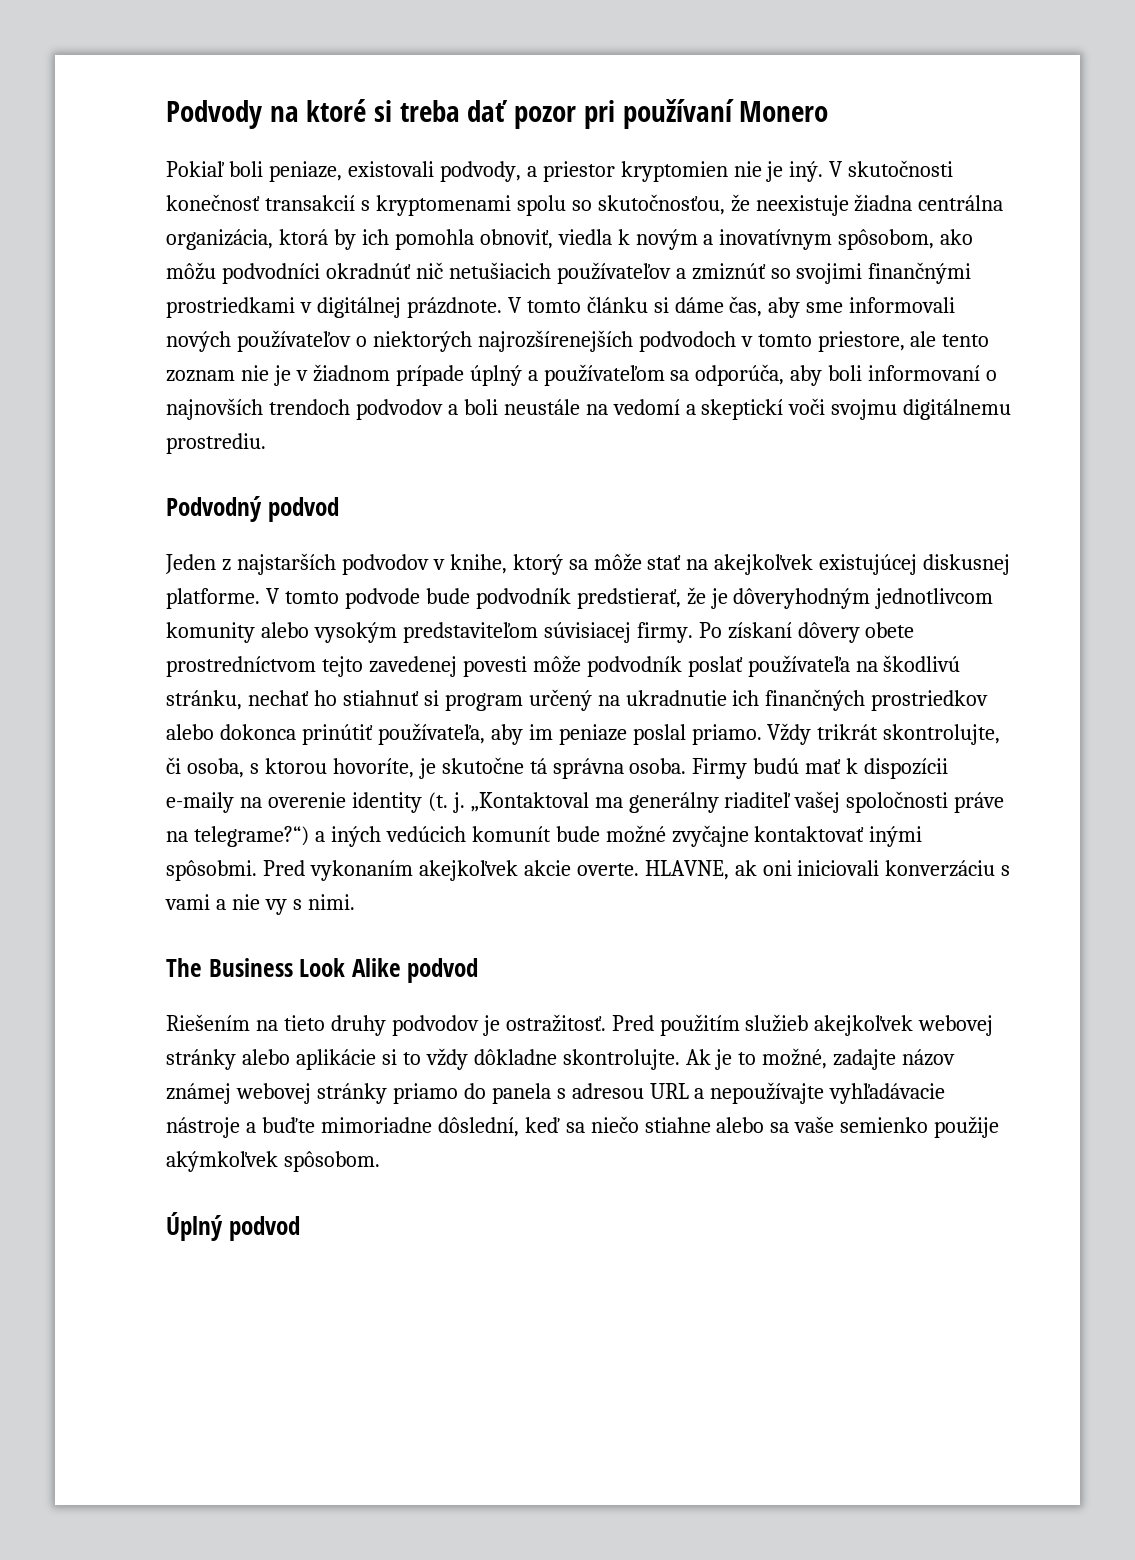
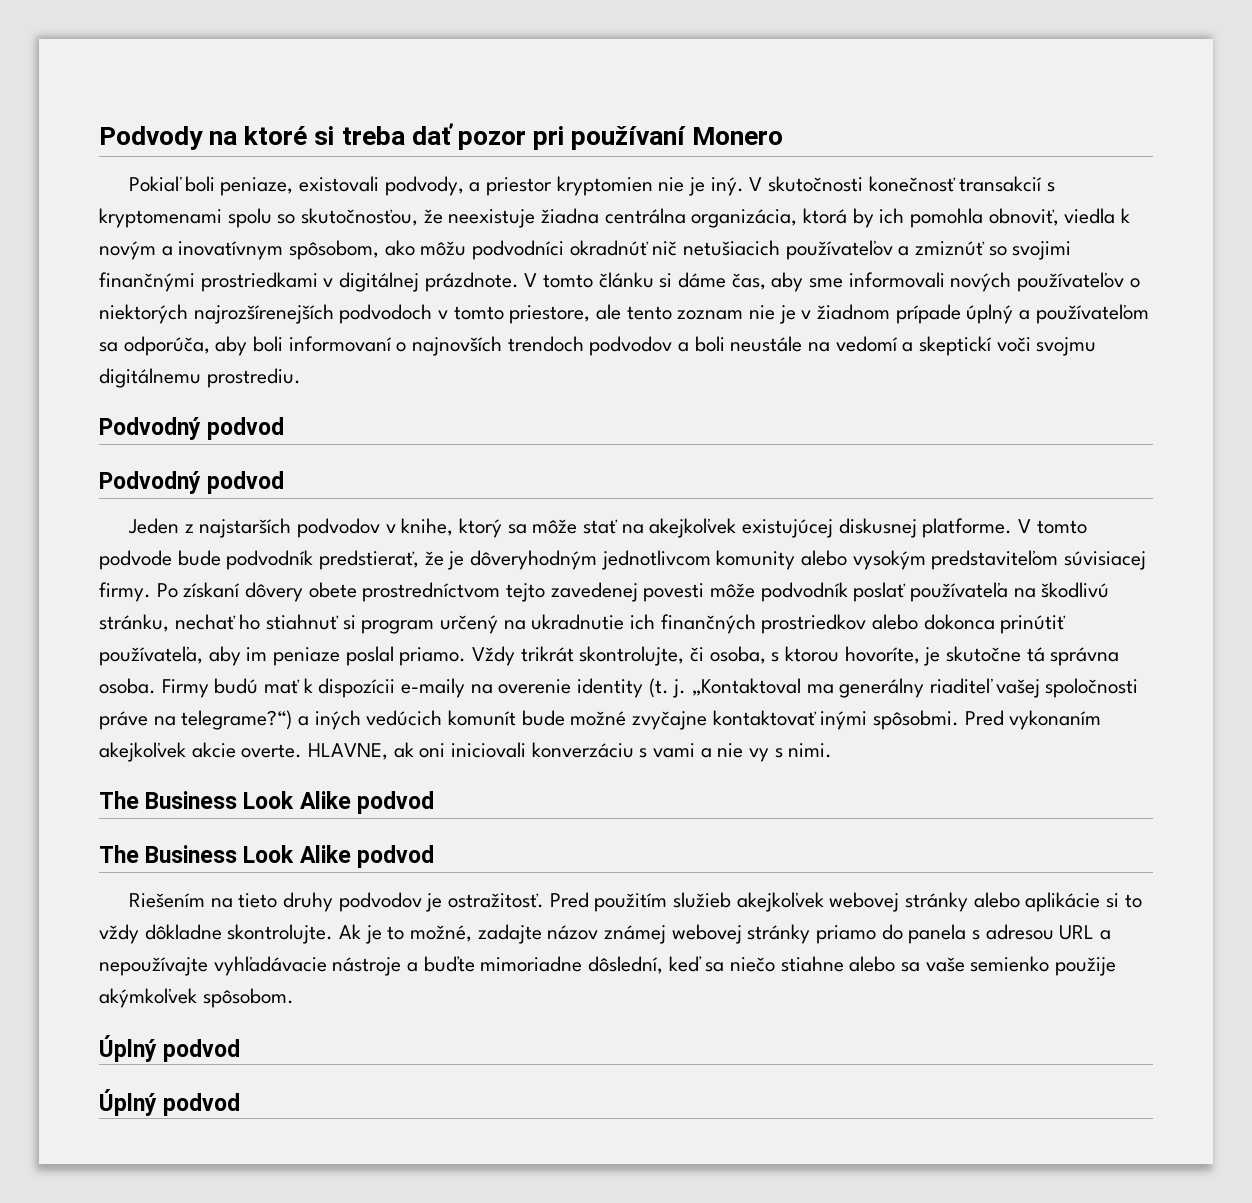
  V tomto článku si dáme čas, aby sme informovali nových používateľov o niektorých najrozšírenejších podvodoch v tomto priestore, ale tento zoznam nie je v žiadnom prípade úplný a používateľom sa odporúča, aby boli informovaní o najnovších trendoch podvodov a boli neustále na vedomí a skeptickí voči svojmu digitálnemu prostrediu.
+ Podvodný podvod
  HLAVNE, ak oni iniciovali konverzáciu s vami a nie vy s nimi.
+ The Business Look Alike podvod
  Ak je to možné, zadajte názov známej webovej stránky priamo do panela s adresou URL a nepoužívajte vyhľadávacie nástroje a buďte mimoriadne dôslední, keď sa niečo stiahne alebo sa vaše semienko použije akýmkoľvek spôsobom.
+ Úplný podvod

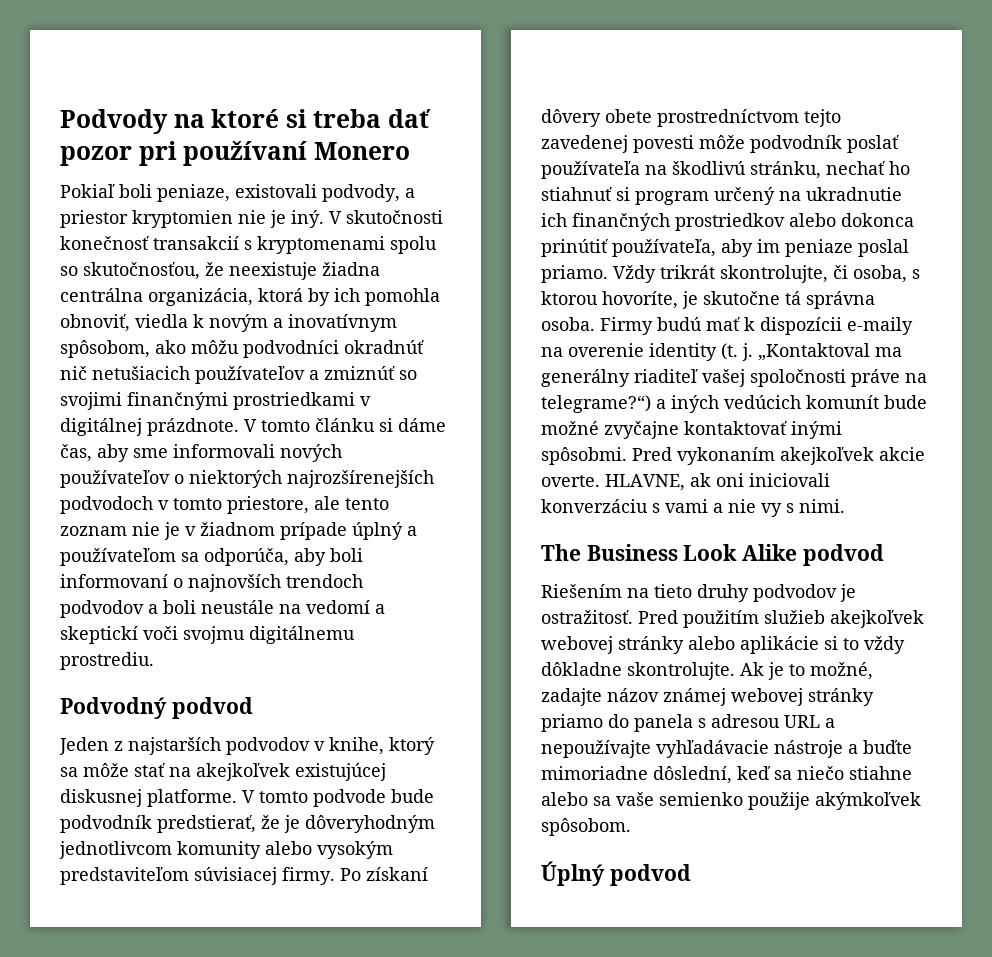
  V tomto článku si dáme čas, aby sme informovali nových používateľov o niektorých najrozšírenejších podvodoch v tomto priestore, ale tento zoznam nie je v žiadnom prípade úplný a používateľom sa odporúča, aby boli informovaní o najnovších trendoch podvodov a boli neustále na vedomí a skeptickí voči svojmu digitálnemu prostrediu.
- Podvodný podvod
  HLAVNE, ak oni iniciovali konverzáciu s vami a nie vy s nimi.
- The Business Look Alike podvod
  Ak je to možné, zadajte názov známej webovej stránky priamo do panela s adresou URL a nepoužívajte vyhľadávacie nástroje a buďte mimoriadne dôslední, keď sa niečo stiahne alebo sa vaše semienko použije akýmkoľvek spôsobom.
- Úplný podvod

